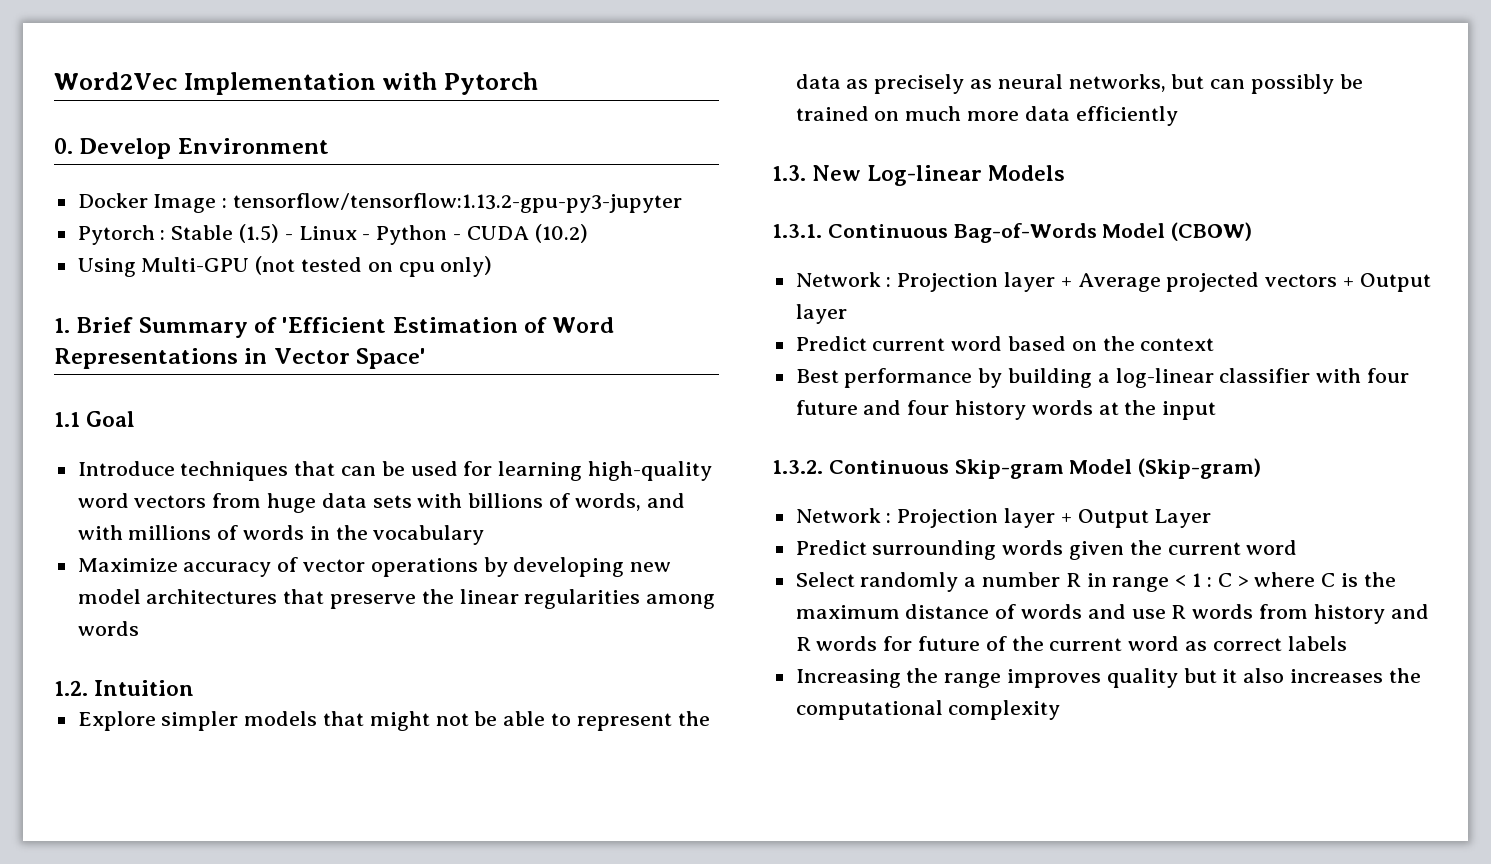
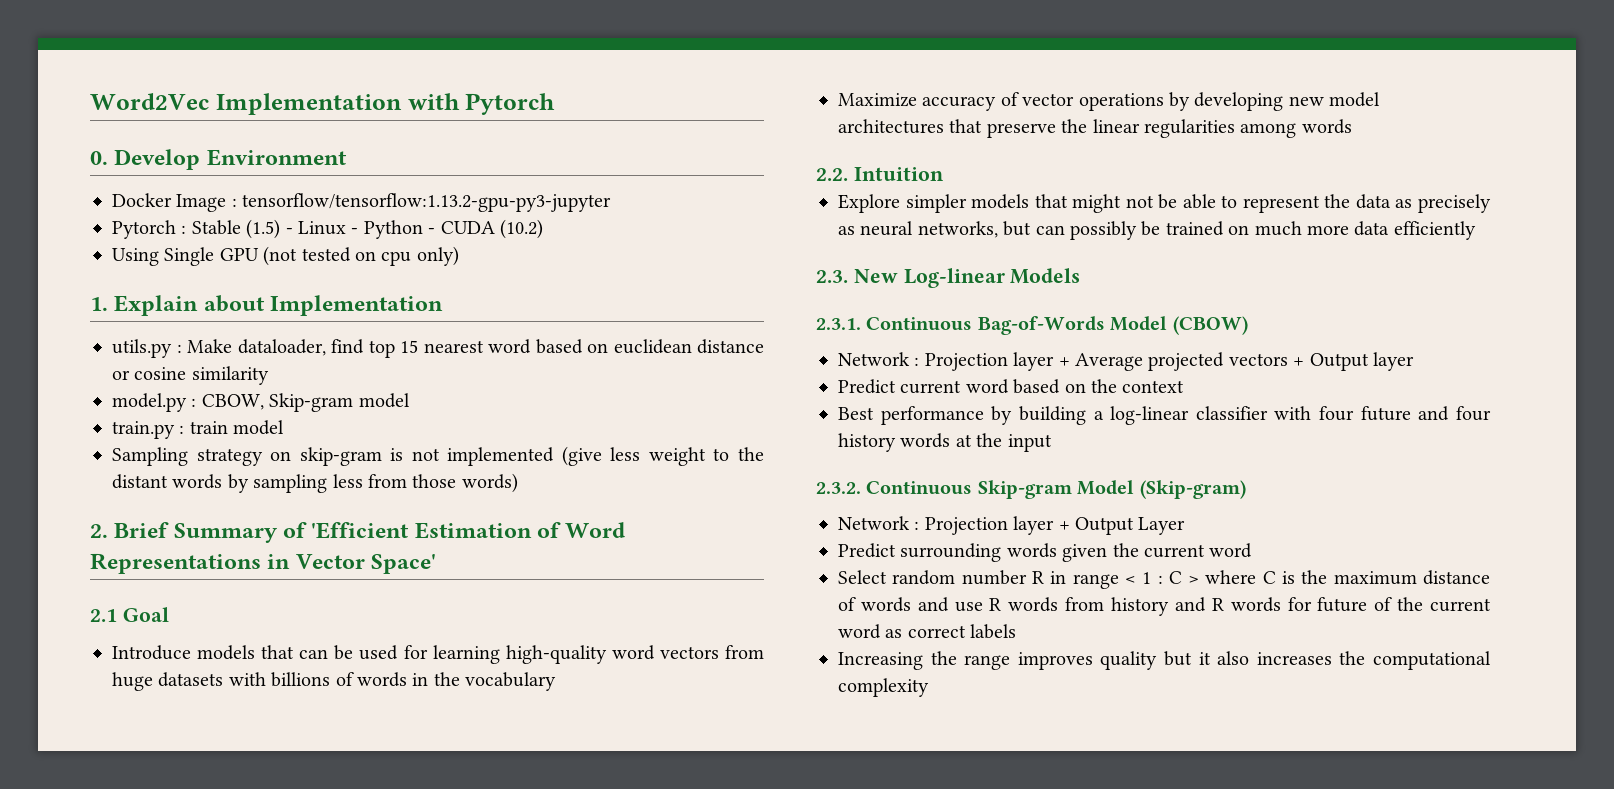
- Using Multi-GPU (not tested on cpu only)
+ Using Single GPU (not tested on cpu only)
- 1. Brief Summary of 'Efficient Estimation of Word Representations in Vector Space'
+ 1. Explain about Implementation
+ utils.py : Make dataloader, find top 15 nearest word based on euclidean distance or cosine similarity
+ model.py : CBOW, Skip-gram model
+ train.py : train model
+ Sampling strategy on skip-gram is not implemented (give less weight to the distant words by sampling less from those words)
+ 2. Brief Summary of 'Efficient Estimation of Word Representations in Vector Space'
- 1.1 Goal
+ 2.1 Goal
- Introduce techniques that can be used for learning high-quality word vectors from huge data sets with billions of words, and with millions of words in the vocabulary
+ Introduce models that can be used for learning high-quality word vectors from huge datasets with billions of words in the vocabulary
- 1.2. Intuition
+ 2.2. Intuition
- 1.3. New Log-linear Models
+ 2.3. New Log-linear Models
- 1.3.1. Continuous Bag-of-Words Model (CBOW)
+ 2.3.1. Continuous Bag-of-Words Model (CBOW)
- 1.3.2. Continuous Skip-gram Model (Skip-gram)
+ 2.3.2. Continuous Skip-gram Model (Skip-gram)
- Select randomly a number R in range < 1 : C > where C is the maximum distance of words and use R words from history and R words for future of the current word as correct labels
+ Select random number R in range < 1 : C > where C is the maximum distance of words and use R words from history and R words for future of the current word as correct labels

